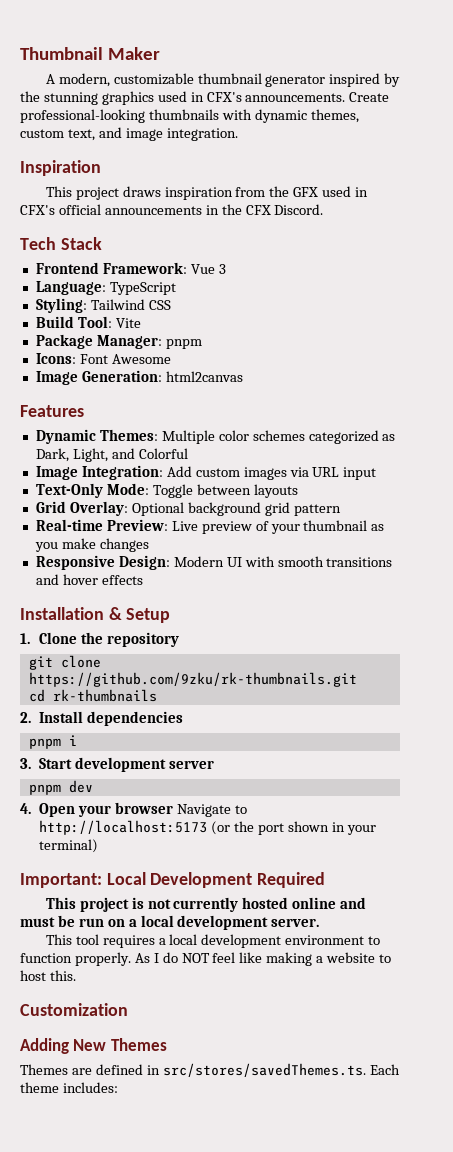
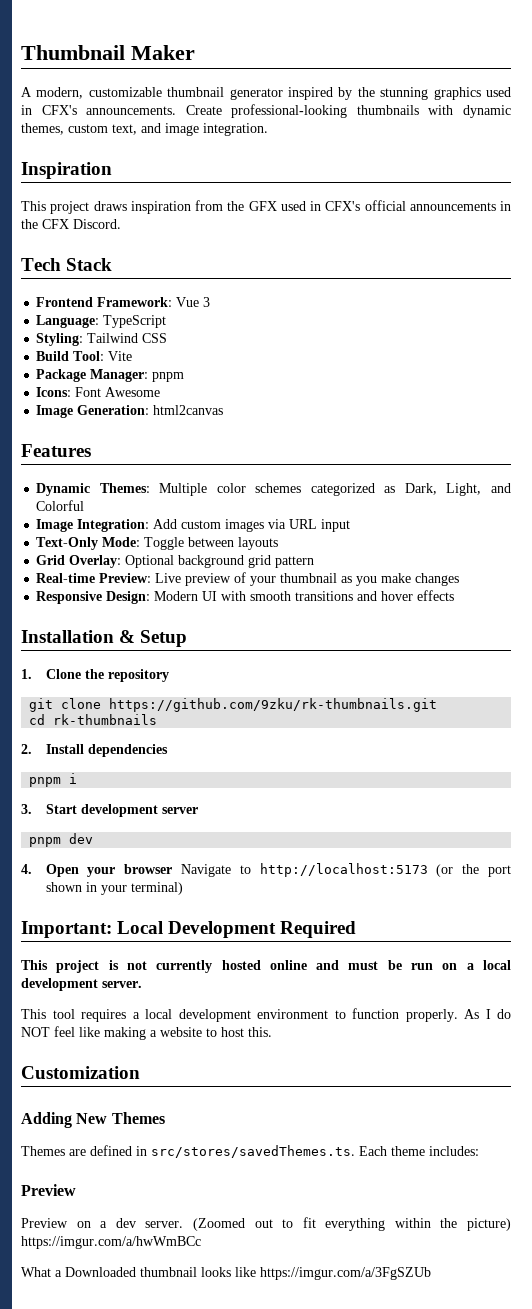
  Themes are defined in src/stores/savedThemes.ts. Each theme includes:
+ Preview
+ Preview on a dev server. (Zoomed out to fit everything within the picture) https://imgur.com/a/hwWmBCc
+ What a Downloaded thumbnail looks like https://imgur.com/a/3FgSZUb

